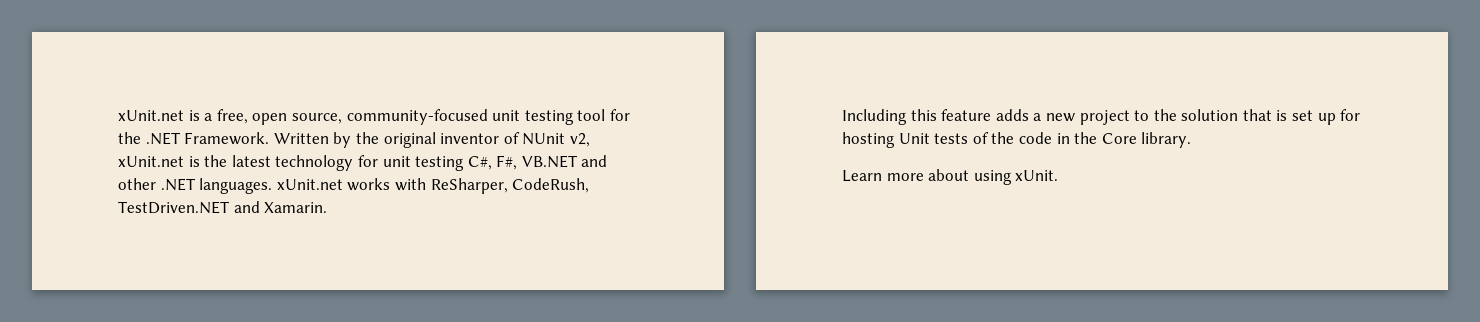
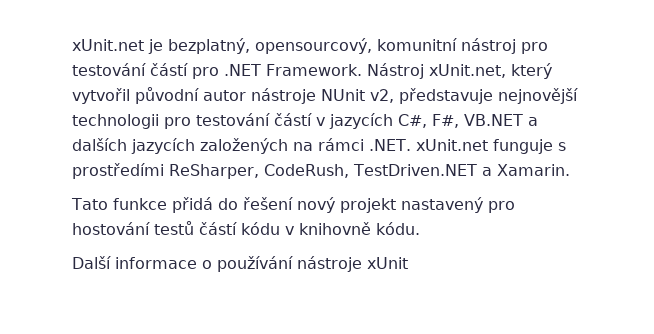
- xUnit.net is a free, open source, community-focused unit testing tool for the .NET Framework. Written by the original inventor of NUnit v2, xUnit.net is the latest technology for unit testing C#, F#, VB.NET and other .NET languages. xUnit.net works with ReSharper, CodeRush, TestDriven.NET and Xamarin.
+ xUnit.net je bezplatný, opensourcový, komunitní nástroj pro testování částí pro .NET Framework. Nástroj xUnit.net, který vytvořil původní autor nástroje NUnit v2, představuje nejnovější technologii pro testování částí v jazycích C#, F#, VB.NET a dalších jazycích založených na rámci .NET. xUnit.net funguje s prostředími ReSharper, CodeRush, TestDriven.NET a Xamarin.
- Including this feature adds a new project to the solution that is set up for hosting Unit tests of the code in the Core library.
- Learn more about using xUnit.
+ Tato funkce přidá do řešení nový projekt nastavený pro hostování testů částí kódu v knihovně kódu.
+ Další informace o používání nástroje xUnit

